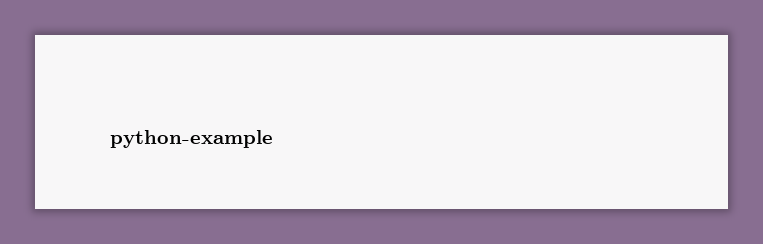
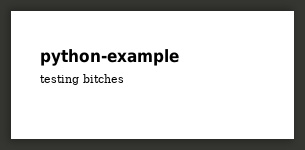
+ testing bitches

